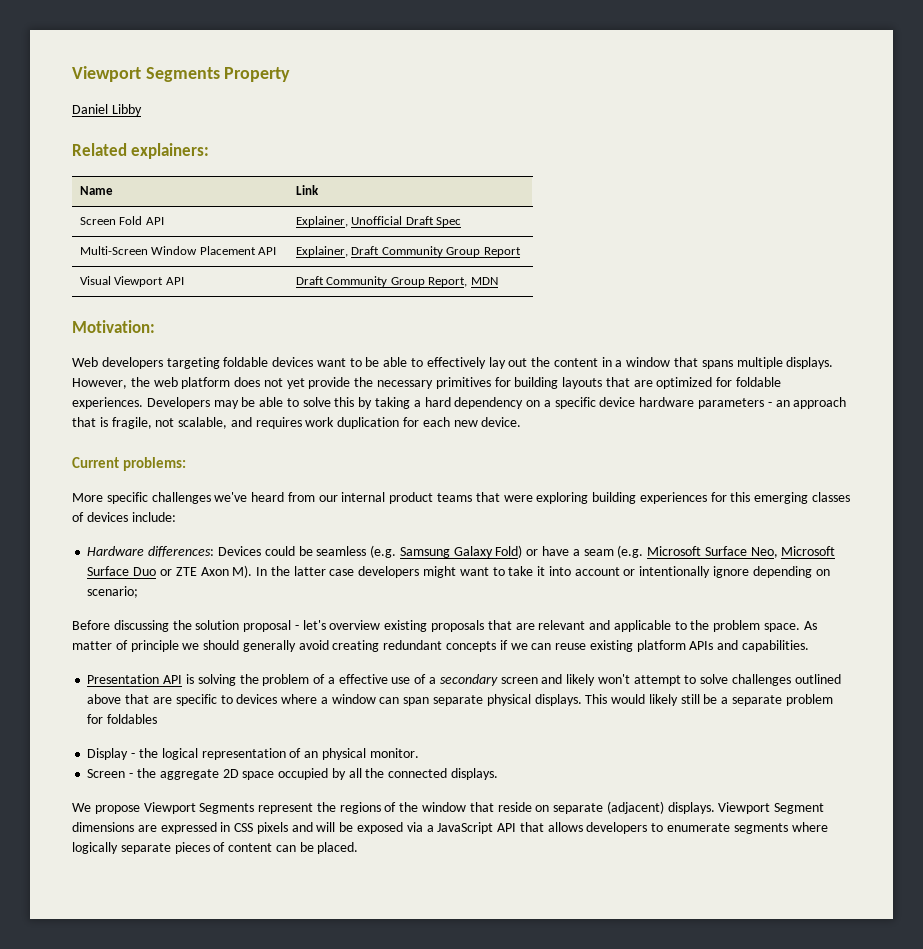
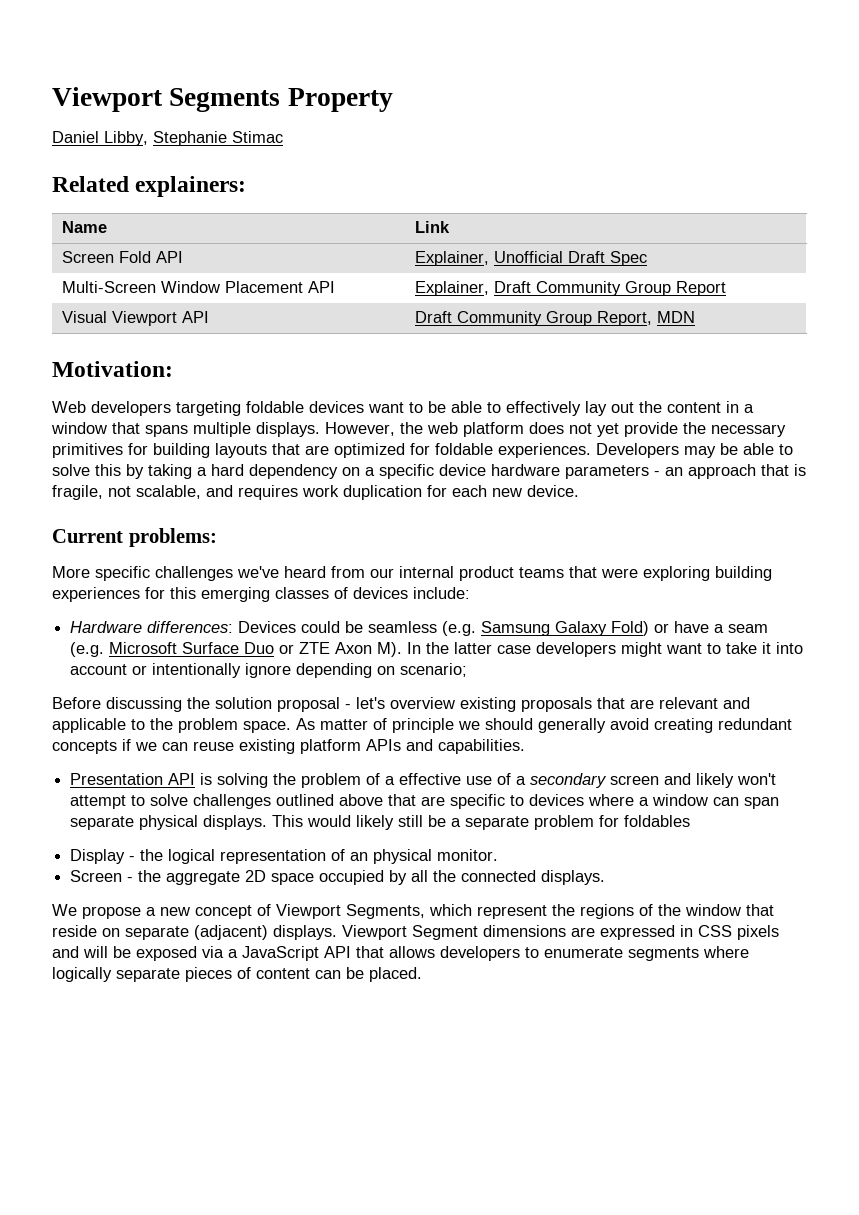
- Daniel Libby
+ Daniel Libby, Stephanie Stimac
- Hardware differences: Devices could be seamless (e.g. Samsung Galaxy Fold) or have a seam (e.g. Microsoft Surface Neo, Microsoft Surface Duo or ZTE Axon M). In the latter case developers might want to take it into account or intentionally ignore depending on scenario;
+ Hardware differences: Devices could be seamless (e.g. Samsung Galaxy Fold) or have a seam (e.g. Microsoft Surface Duo or ZTE Axon M). In the latter case developers might want to take it into account or intentionally ignore depending on scenario;
- We propose Viewport Segments represent the regions of the window that reside on separate (adjacent) displays.
+ We propose a new concept of Viewport Segments, which represent the regions of the window that reside on separate (adjacent) displays.

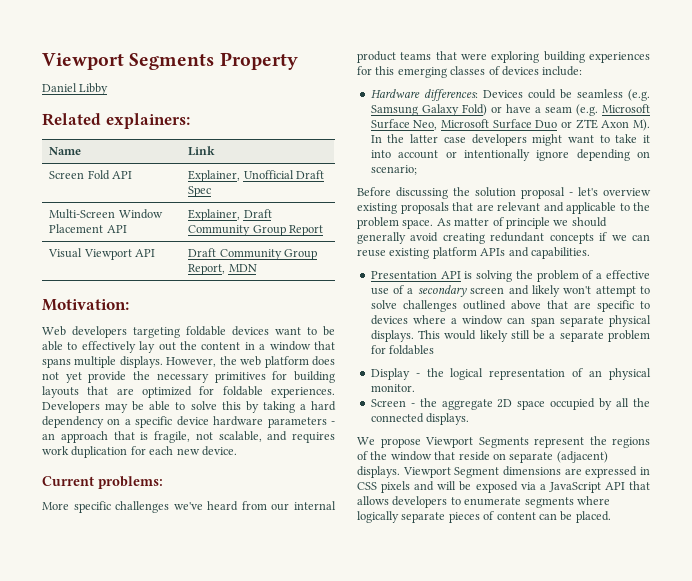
- Daniel Libby, Stephanie Stimac
+ Daniel Libby
- Hardware differences: Devices could be seamless (e.g. Samsung Galaxy Fold) or have a seam (e.g. Microsoft Surface Duo or ZTE Axon M). In the latter case developers might want to take it into account or intentionally ignore depending on scenario;
+ Hardware differences: Devices could be seamless (e.g. Samsung Galaxy Fold) or have a seam (e.g. Microsoft Surface Neo, Microsoft Surface Duo or ZTE Axon M). In the latter case developers might want to take it into account or intentionally ignore depending on scenario;
- We propose a new concept of Viewport Segments, which represent the regions of the window that reside on separate (adjacent) displays.
+ We propose Viewport Segments represent the regions of the window that reside on separate (adjacent) displays.

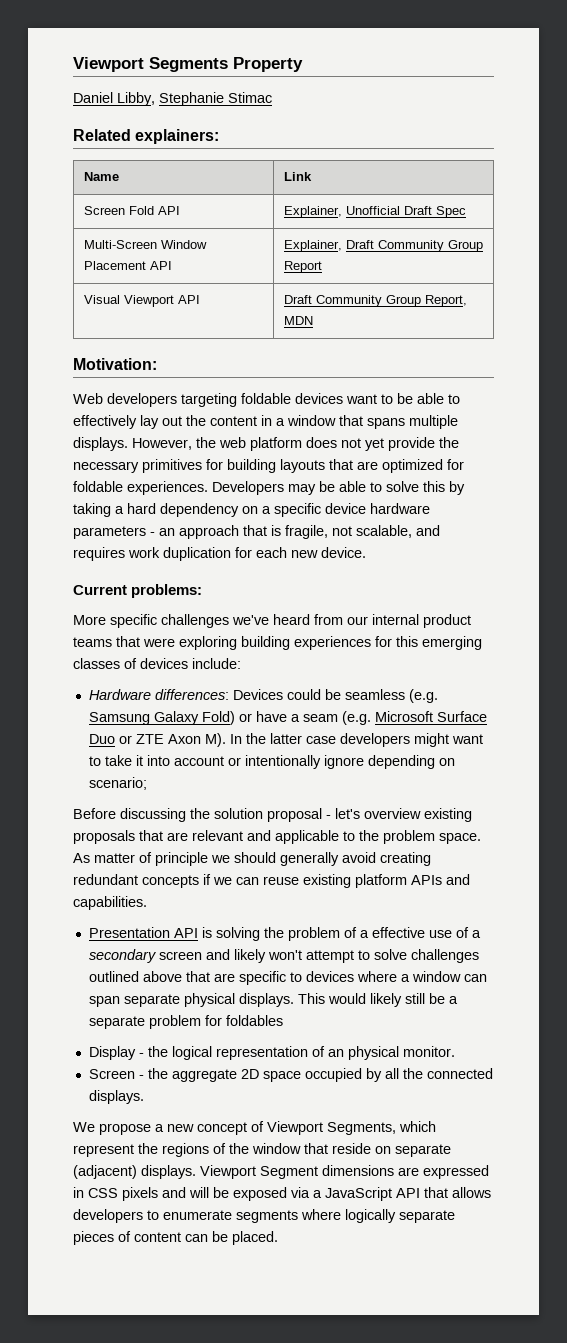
- Daniel Libby
+ Daniel Libby, Stephanie Stimac
- Hardware differences: Devices could be seamless (e.g. Samsung Galaxy Fold) or have a seam (e.g. Microsoft Surface Neo, Microsoft Surface Duo or ZTE Axon M). In the latter case developers might want to take it into account or intentionally ignore depending on scenario;
+ Hardware differences: Devices could be seamless (e.g. Samsung Galaxy Fold) or have a seam (e.g. Microsoft Surface Duo or ZTE Axon M). In the latter case developers might want to take it into account or intentionally ignore depending on scenario;
- We propose Viewport Segments represent the regions of the window that reside on separate (adjacent) displays.
+ We propose a new concept of Viewport Segments, which represent the regions of the window that reside on separate (adjacent) displays.

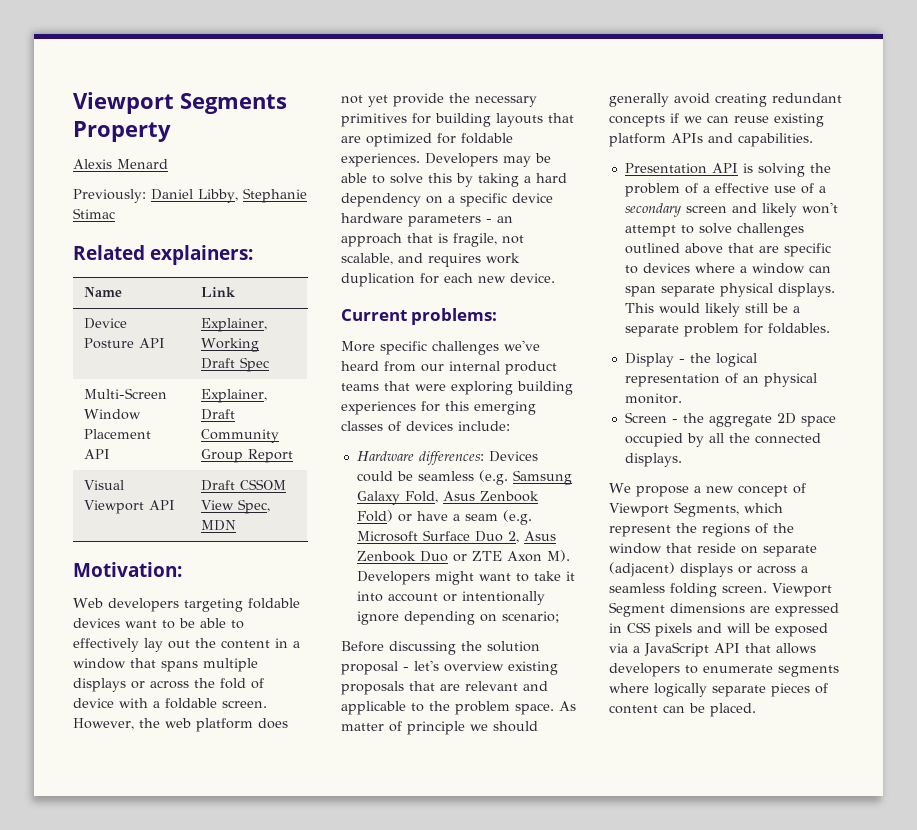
- Daniel Libby, Stephanie Stimac
+ Alexis Menard
+ Previously: Daniel Libby, Stephanie Stimac
- Screen Fold API | Explainer, Unofficial Draft Spec
+ Device Posture API | Explainer, Working Draft Spec
- Visual Viewport API | Draft Community Group Report, MDN
+ Visual Viewport API | Draft CSSOM View Spec, MDN
- Web developers targeting foldable devices want to be able to effectively lay out the content in a window that spans multiple displays.
+ Web developers targeting foldable devices want to be able to effectively lay out the content in a window that spans multiple displays or across the fold of device with a foldable screen.
- Hardware differences: Devices could be seamless (e.g. Samsung Galaxy Fold) or have a seam (e.g. Microsoft Surface Duo or ZTE Axon M). In the latter case developers might want to take it into account or intentionally ignore depending on scenario;
+ Hardware differences: Devices could be seamless (e.g. Samsung Galaxy Fold, Asus Zenbook Fold) or have a seam (e.g. Microsoft Surface Duo 2, Asus Zenbook Duo or ZTE Axon M). Developers might want to take it into account or intentionally ignore depending on scenario;
- This would likely still be a separate problem for foldables
+ This would likely still be a separate problem for foldables.
- We propose a new concept of Viewport Segments, which represent the regions of the window that reside on separate (adjacent) displays.
+ We propose a new concept of Viewport Segments, which represent the regions of the window that reside on separate (adjacent) displays or across a seamless folding screen.

